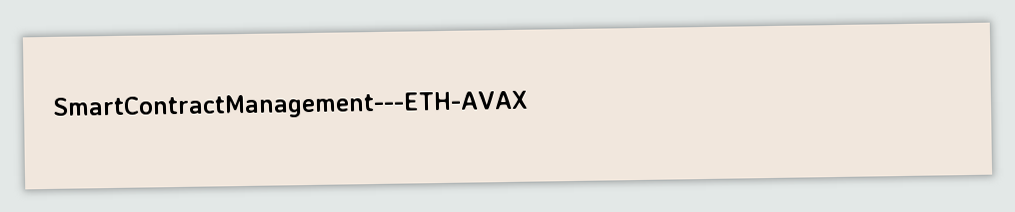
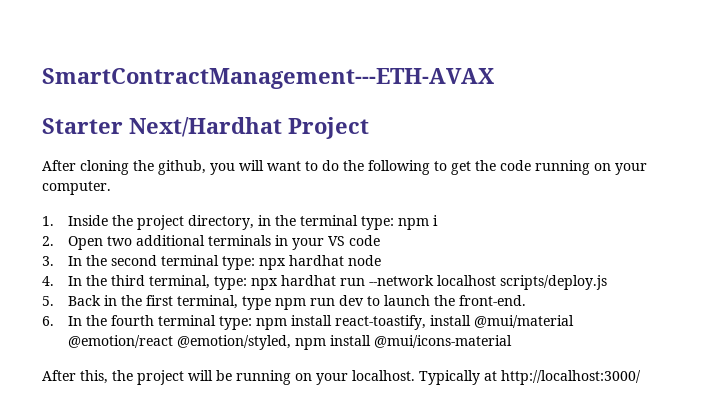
+ Starter Next/Hardhat Project
+ After cloning the github, you will want to do the following to get the code running on your computer.
+ 1. Inside the project directory, in the terminal type: npm i
+ 2. Open two additional terminals in your VS code
+ 3. In the second terminal type: npx hardhat node
+ 4. In the third terminal, type: npx hardhat run --network localhost scripts/deploy.js
+ 5. Back in the first terminal, type npm run dev to launch the front-end.
+ 6. In the fourth terminal type: npm install react-toastify, install @mui/material @emotion/react @emotion/styled, npm install @mui/icons-material
+ After this, the project will be running on your localhost. Typically at http://localhost:3000/

